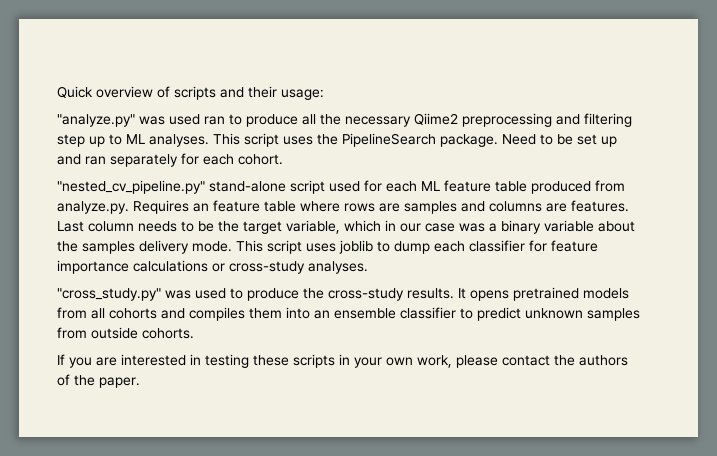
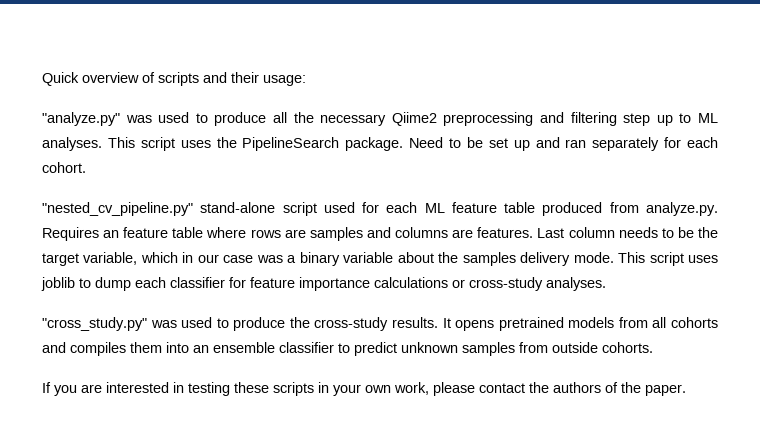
- "analyze.py" was used ran to produce all the necessary Qiime2 preprocessing and filtering step up to ML analyses.
+ "analyze.py" was used to produce all the necessary Qiime2 preprocessing and filtering step up to ML analyses.

